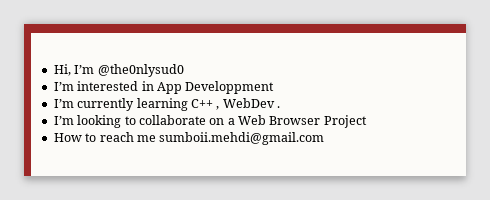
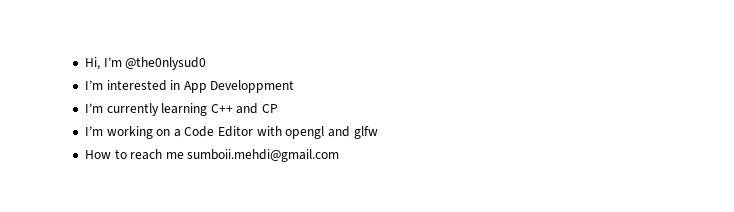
- I’m currently learning C++ , WebDev .
- I’m looking to collaborate on a Web Browser Project
+ I’m currently learning C++ and CP
+ I’m working on a Code Editor with opengl and glfw

